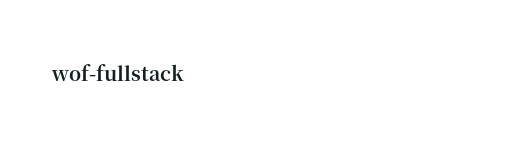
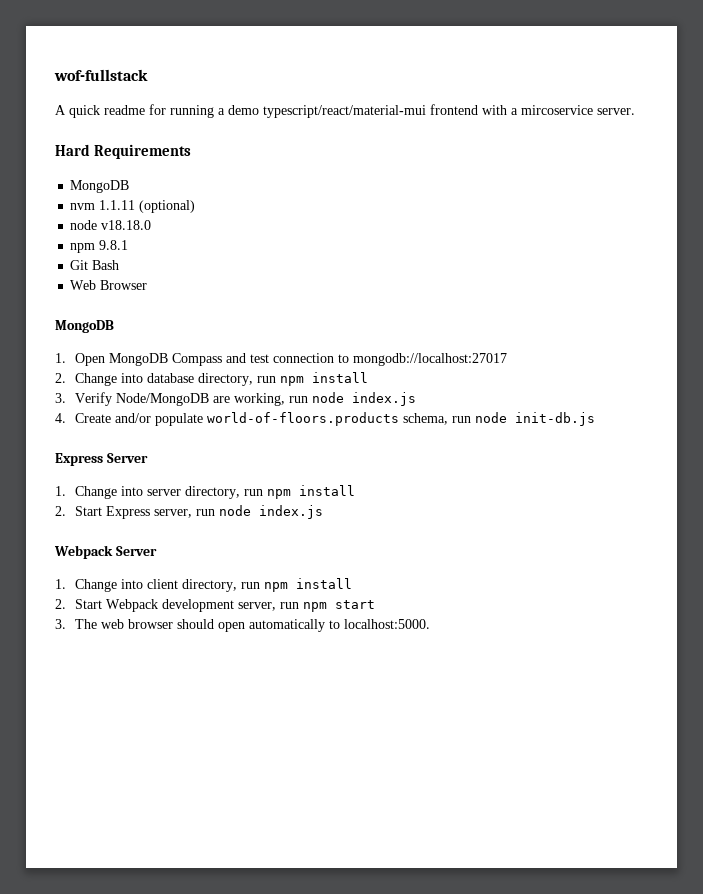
+ A quick readme for running a demo typescript/react/material-mui frontend with a mircoservice server.
+ Hard Requirements
+ MongoDB
+ nvm 1.1.11 (optional)
+ node v18.18.0
+ npm 9.8.1
+ Git Bash
+ Web Browser
+ MongoDB
+ 1. Open MongoDB Compass and test connection to mongodb://localhost:27017
+ 2. Change into database directory, run npm install
+ 3. Verify Node/MongoDB are working, run node index.js
+ 4. Create and/or populate world-of-floors.products schema, run node init-db.js
+ Express Server
+ 1. Change into server directory, run npm install
+ 2. Start Express server, run node index.js
+ Webpack Server
+ 1. Change into client directory, run npm install
+ 2. Start Webpack development server, run npm start
+ 3. The web browser should open automatically to localhost:5000.

